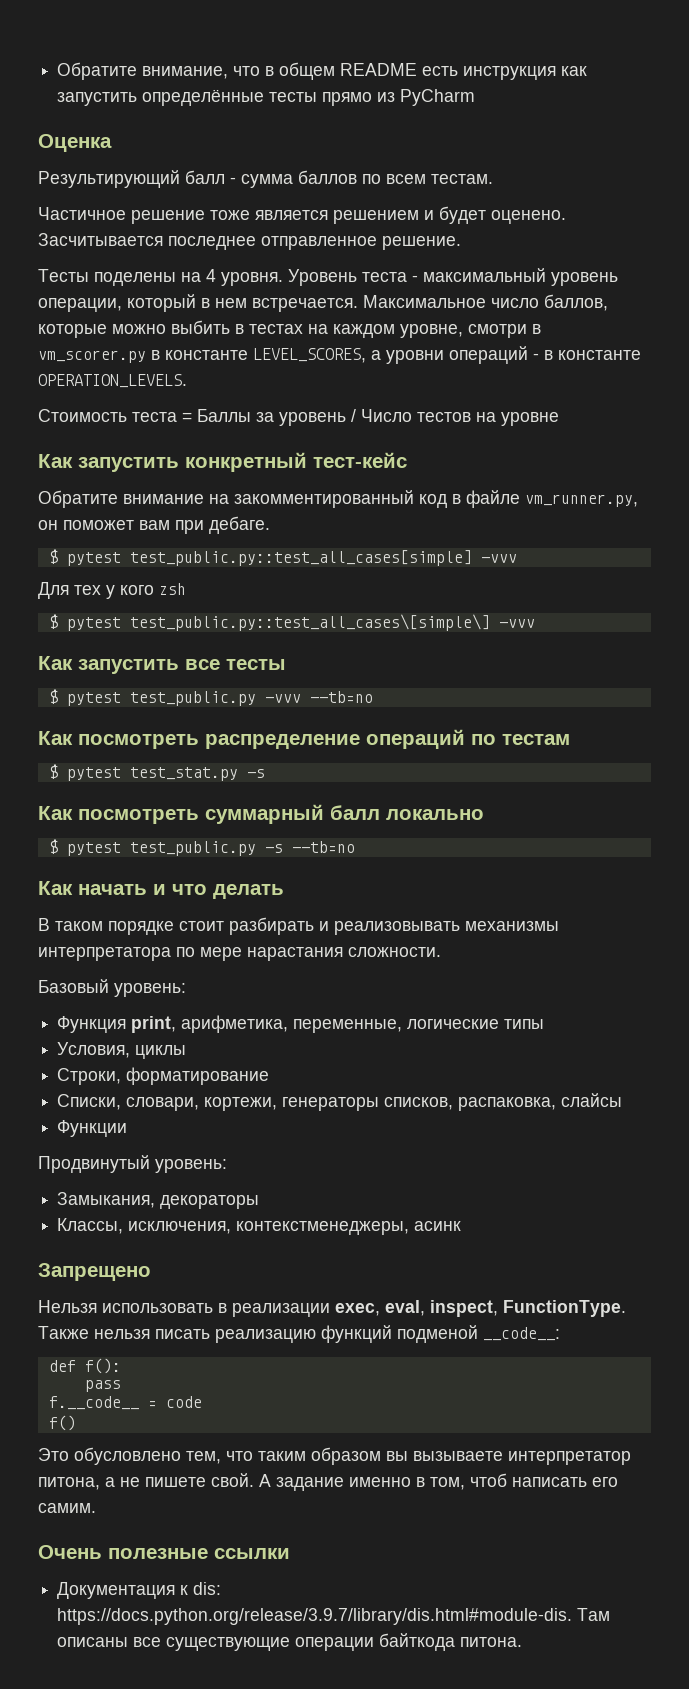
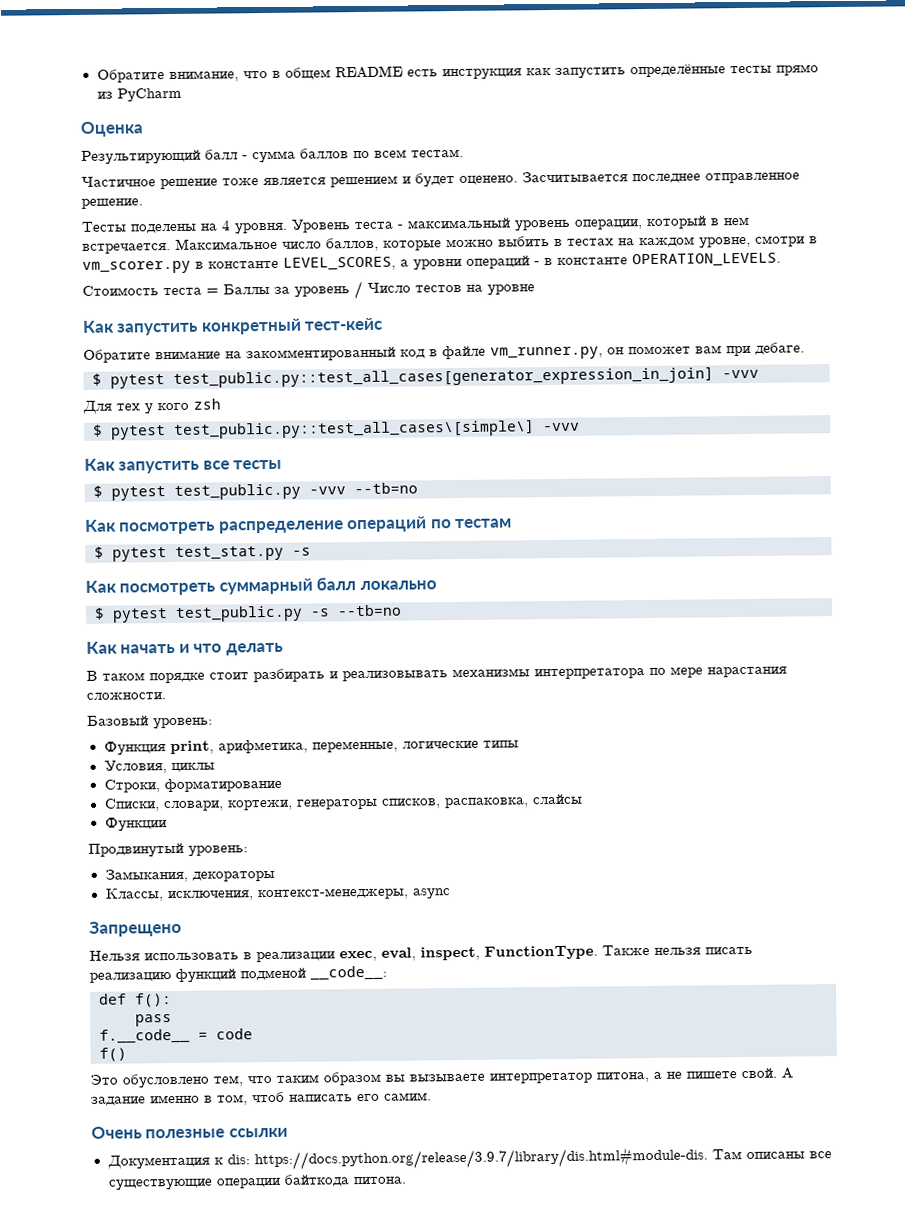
- $ pytest test_public.py::test_all_cases[simple] -vvv
+ $ pytest test_public.py::test_all_cases[generator_expression_in_join] -vvv
- Классы, исключения, контекстменеджеры, асинк
+ Классы, исключения, контекст-менеджеры, async

